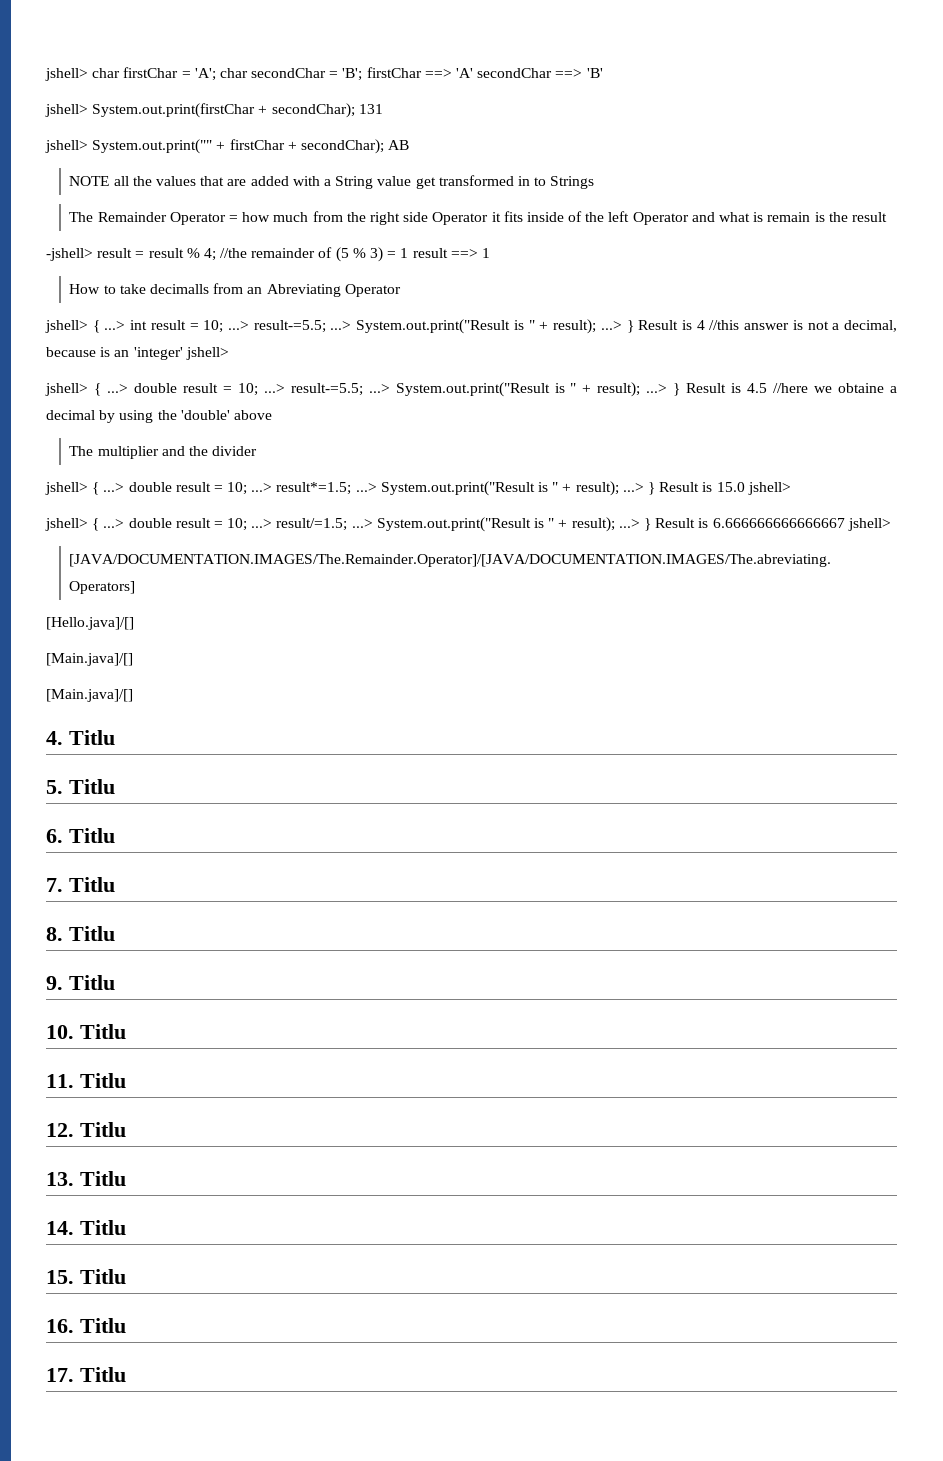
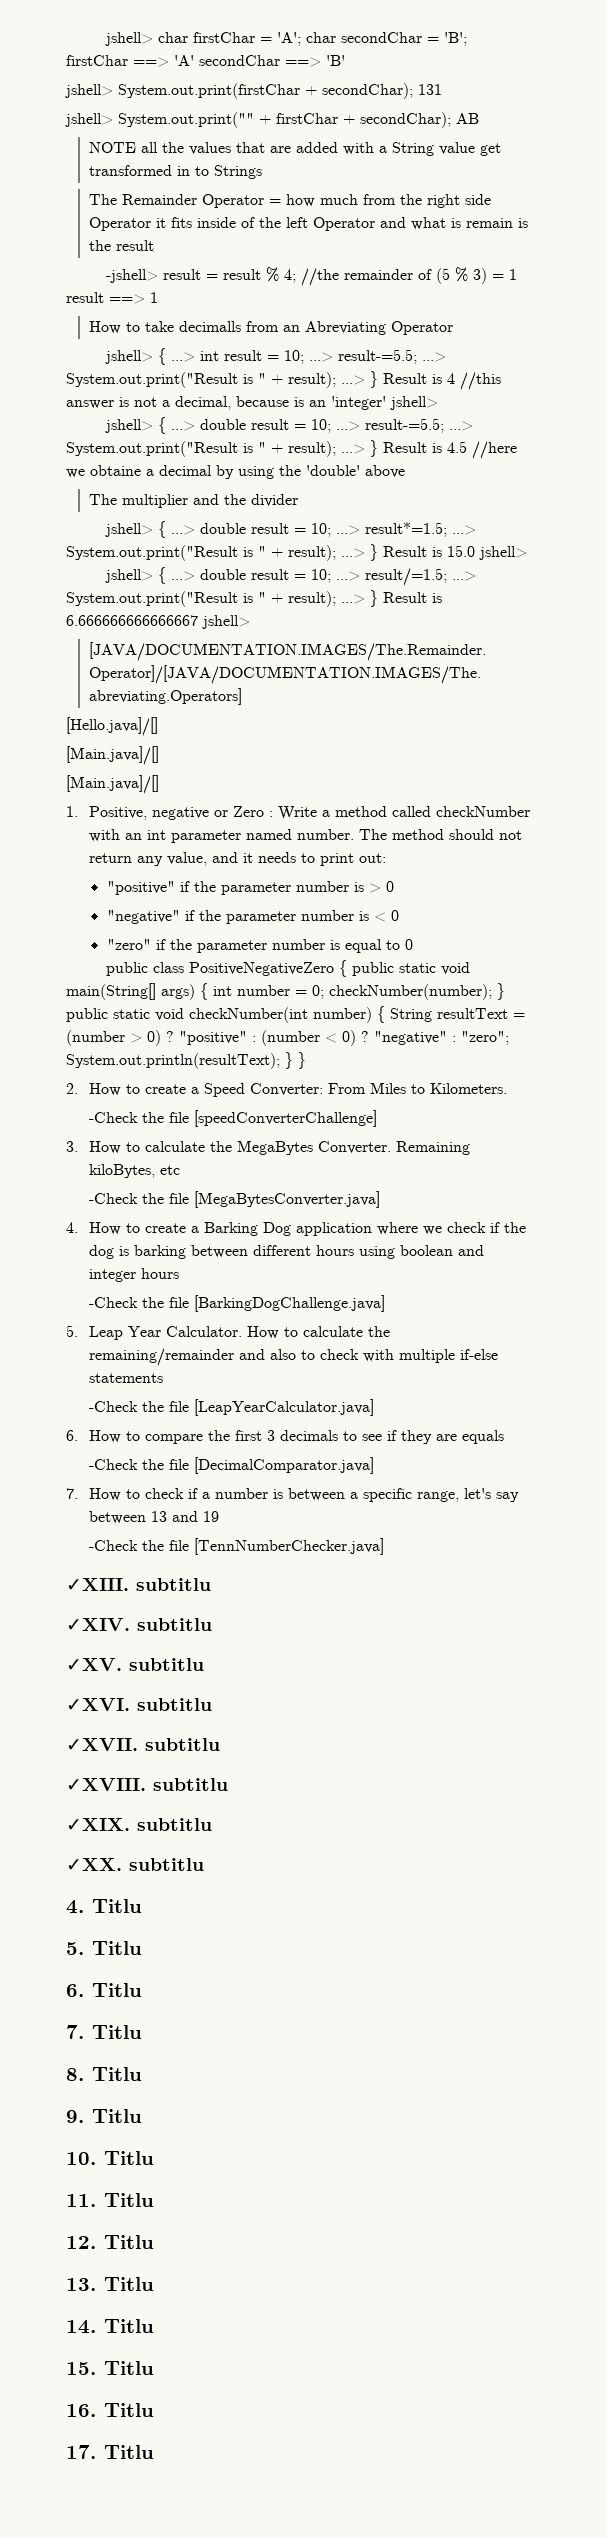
+ 1. Positive, negative or Zero : Write a method called checkNumber with an int parameter named number. The method should not return any value, and it needs to print out:
+ "positive" if the parameter number is > 0
+ "negative" if the parameter number is < 0
+ "zero" if the parameter number is equal to 0
+ public class PositiveNegativeZero { public static void main(String[] args) { int number = 0; checkNumber(number); } public static void checkNumber(int number) { String resultText = (number > 0) ? "positive" : (number < 0) ? "negative" : "zero"; System.out.println(resultText); } }
+ 2. How to create a Speed Converter: From Miles to Kilometers.
+ -Check the file [speedConverterChallenge]
+ 3. How to calculate the MegaBytes Converter. Remaining kiloBytes, etc
+ -Check the file [MegaBytesConverter.java]
+ 4. How to create a Barking Dog application where we check if the dog is barking between different hours using boolean and integer hours
+ -Check the file [BarkingDogChallenge.java]
+ 5. Leap Year Calculator. How to calculate the remaining/remainder and also to check with multiple if-else statements
+ -Check the file [LeapYearCalculator.java]
+ 6. How to compare the first 3 decimals to see if they are equals
+ -Check the file [DecimalComparator.java]
+ 7. How to check if a number is between a specific range, let's say between 13 and 19
+ -Check the file [TennNumberChecker.java]
+ ✓XIII. subtitlu
+ ✓XIV. subtitlu
+ ✓XV. subtitlu
+ ✓XVI. subtitlu
+ ✓XVII. subtitlu
+ ✓XVIII. subtitlu
+ ✓XIX. subtitlu
+ ✓XX. subtitlu

